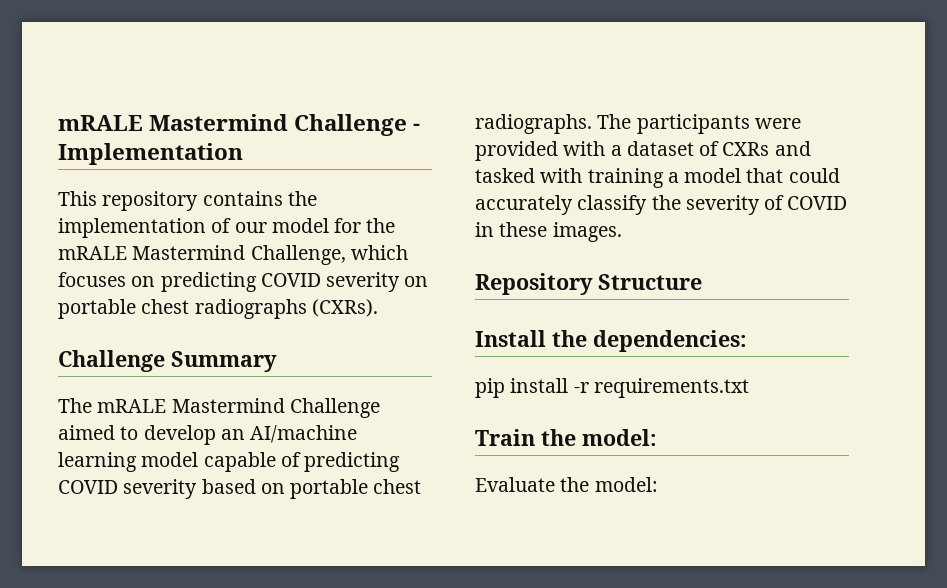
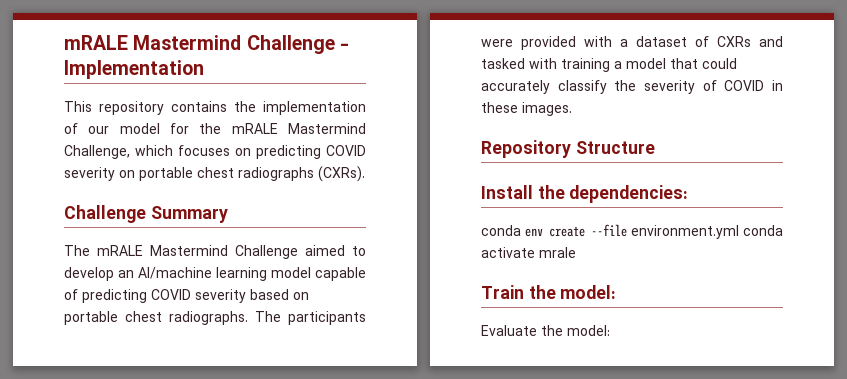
- pip install -r requirements.txt
+ conda env create --file environment.yml conda activate mrale

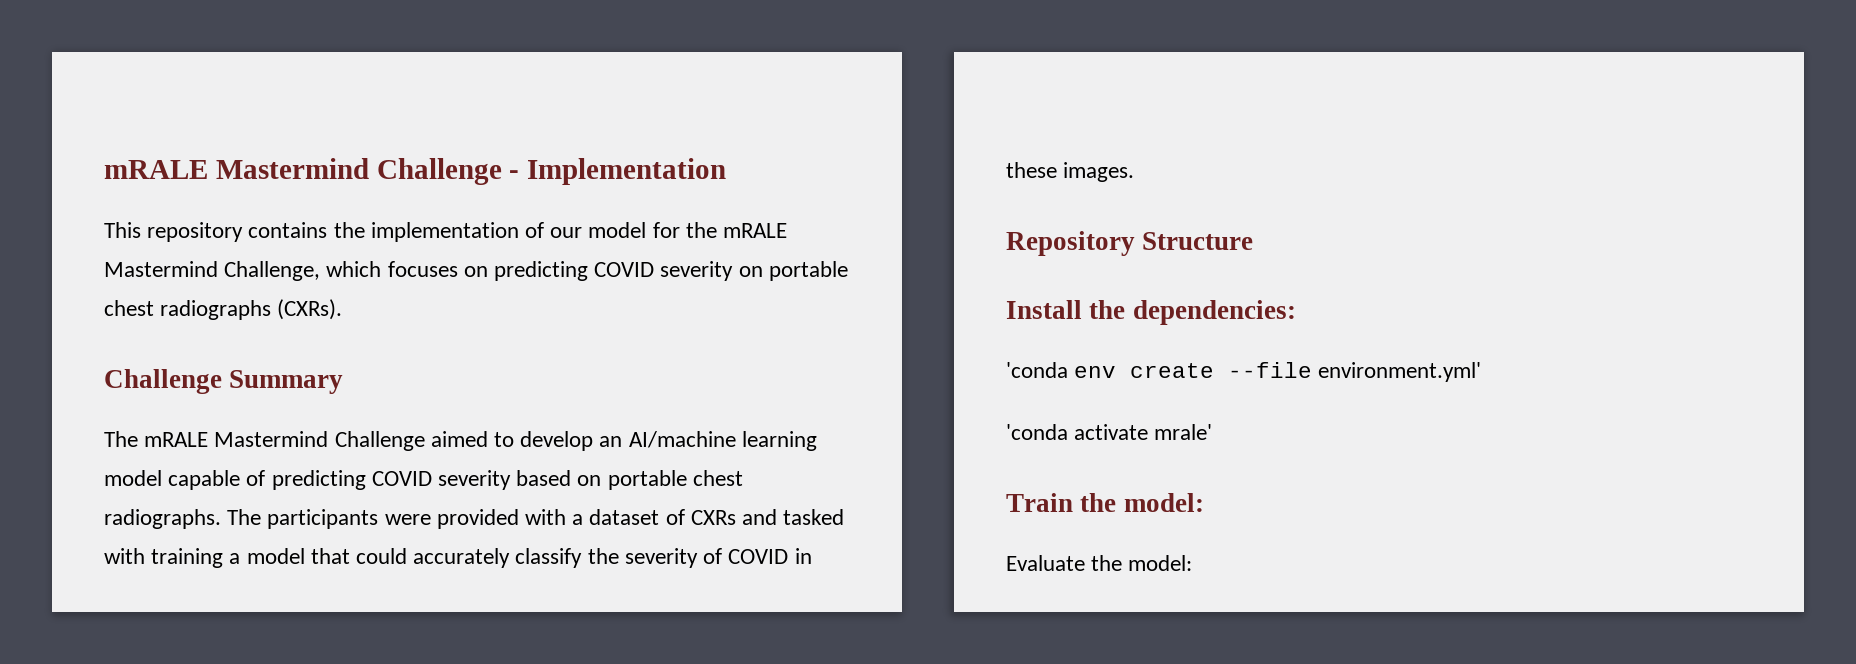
- conda env create --file environment.yml conda activate mrale
+ 'conda env create --file environment.yml'
+ 'conda activate mrale'

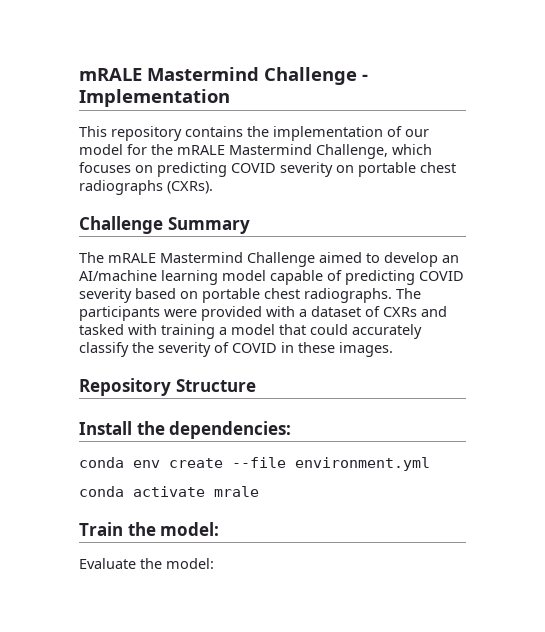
- 'conda env create --file environment.yml'
- 'conda activate mrale'
+ conda env create --file environment.yml
+ conda activate mrale

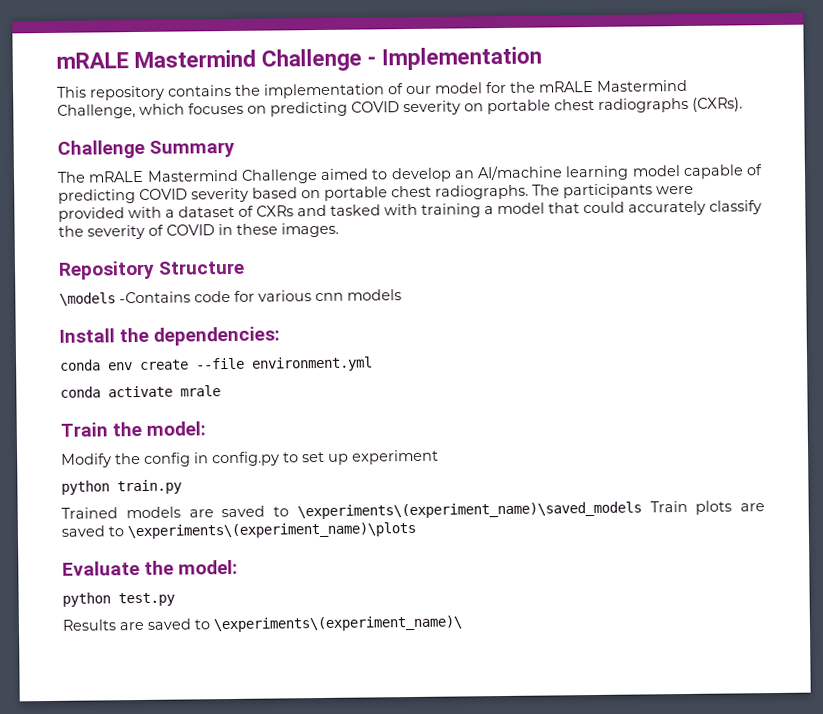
+ \models -Contains code for various cnn models
+ Modify the config in config.py to set up experiment
+ python train.py
+ Trained models are saved to \experiments\(experiment_name)\saved_models Train plots are saved to \experiments\(experiment_name)\plots
  Evaluate the model:
+ python test.py
+ Results are saved to \experiments\(experiment_name)\

